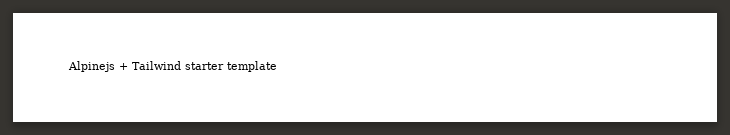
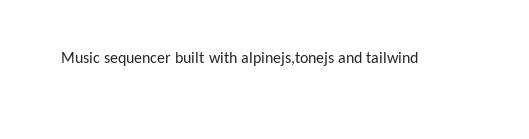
- Alpinejs + Tailwind starter template
+ Music sequencer built with alpinejs,tonejs and tailwind

